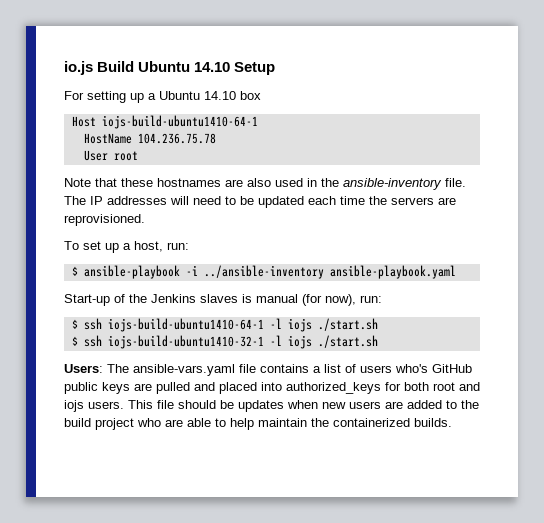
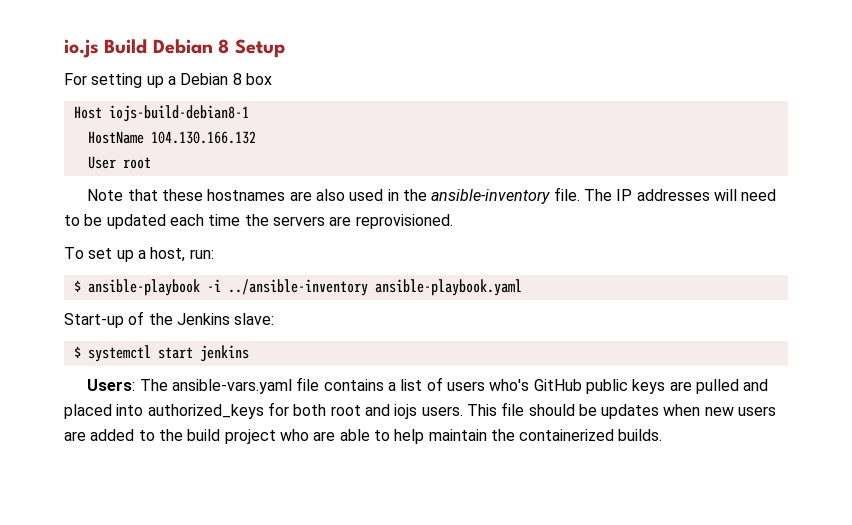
- io.js Build Ubuntu 14.10 Setup
+ io.js Build Debian 8 Setup
- For setting up a Ubuntu 14.10 box
+ For setting up a Debian 8 box
- Host iojs-build-ubuntu1410-64-1
+ Host iojs-build-debian8-1
- HostName 104.236.75.78
+ HostName 104.130.166.132
- Start-up of the Jenkins slaves is manual (for now), run:
- $ ssh iojs-build-ubuntu1410-64-1 -l iojs ./start.sh
- $ ssh iojs-build-ubuntu1410-32-1 -l iojs ./start.sh
+ Start-up of the Jenkins slave:
+ $ systemctl start jenkins

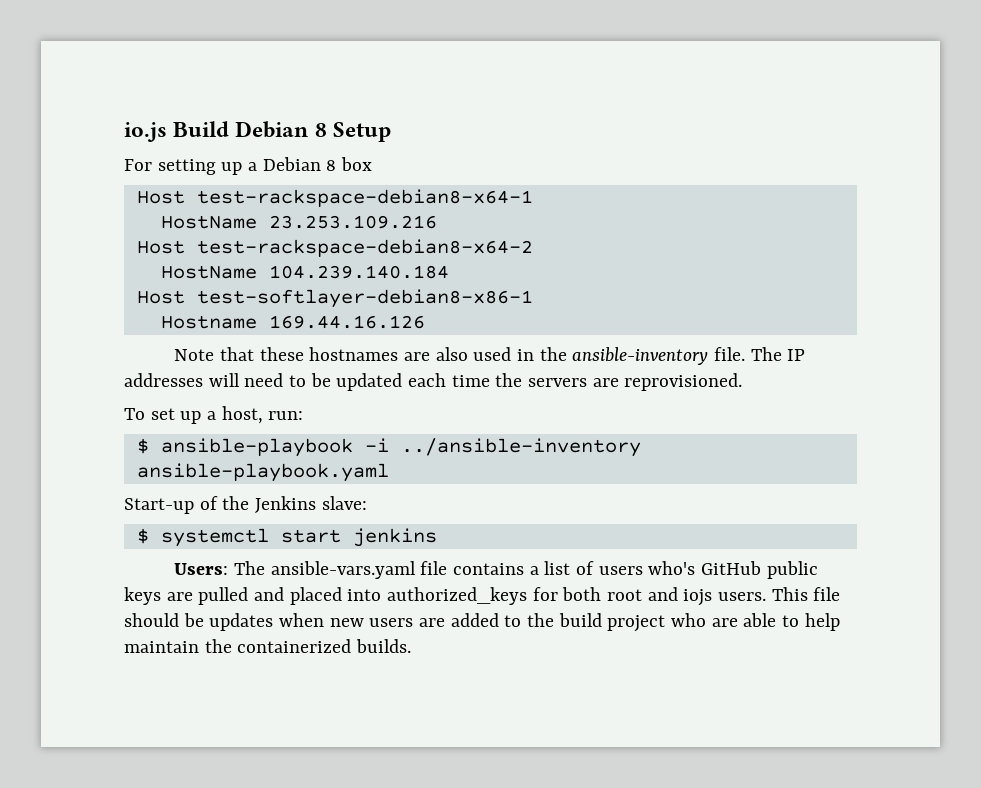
- Host iojs-build-debian8-1
- HostName 104.130.166.132
- User root
+ Host test-rackspace-debian8-x64-1
+ HostName 23.253.109.216
+ Host test-rackspace-debian8-x64-2
+ HostName 104.239.140.184
+ Host test-softlayer-debian8-x86-1
+ Hostname 169.44.16.126

